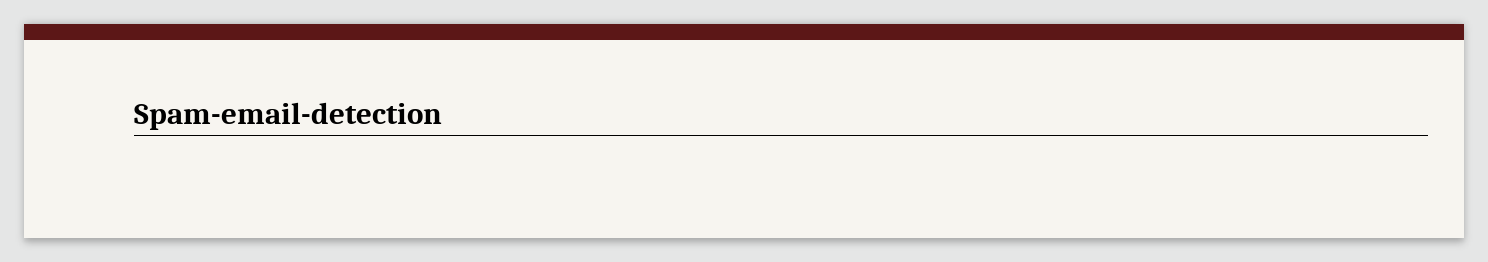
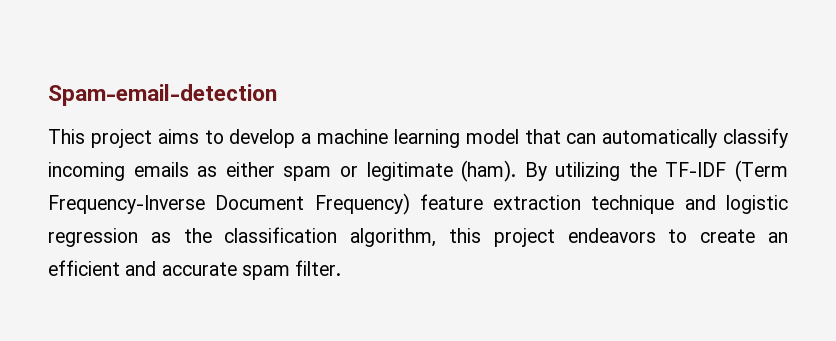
+ This project aims to develop a machine learning model that can automatically classify incoming emails as either spam or legitimate (ham). By utilizing the TF-IDF (Term Frequency-Inverse Document Frequency) feature extraction technique and logistic regression as the classification algorithm, this project endeavors to create an efficient and accurate spam filter.

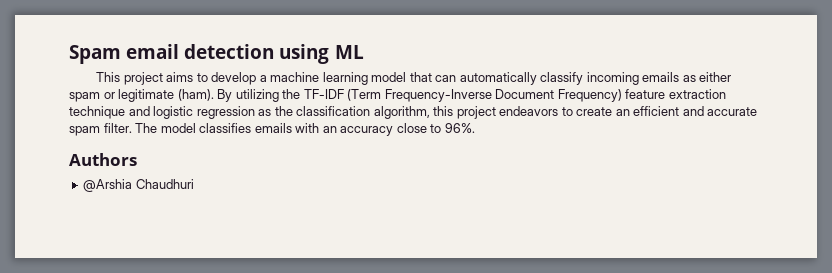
- Spam-email-detection
+ Spam email detection using ML
+ The model classifies emails with an accuracy close to 96%.
+ Authors
+ @Arshia Chaudhuri

